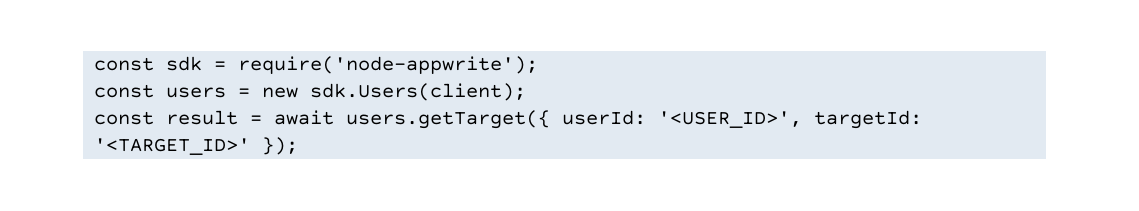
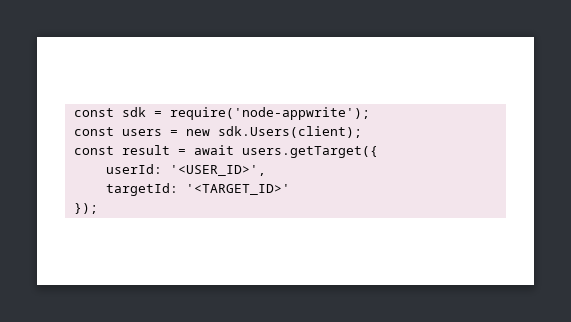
- const result = await users.getTarget({ userId: '<USER_ID>', targetId: '<TARGET_ID>' });
+ const result = await users.getTarget({
+ userId: '<USER_ID>',
+ targetId: '<TARGET_ID>'
+ });

